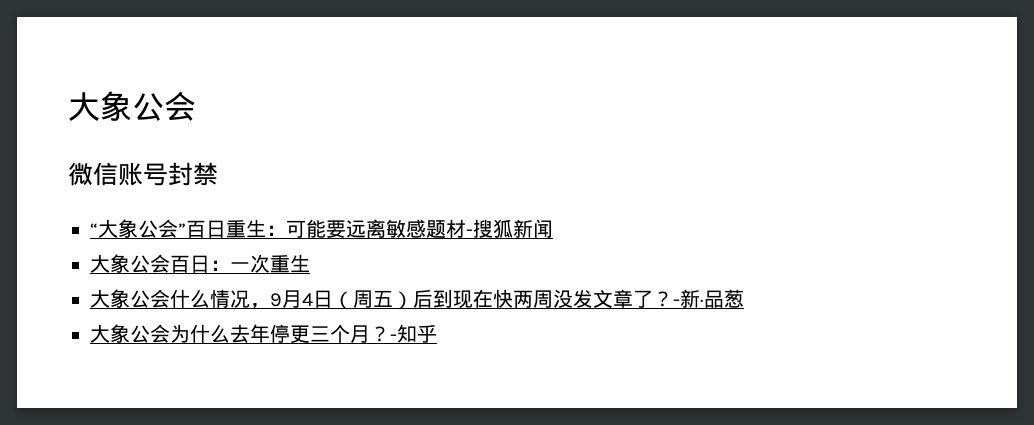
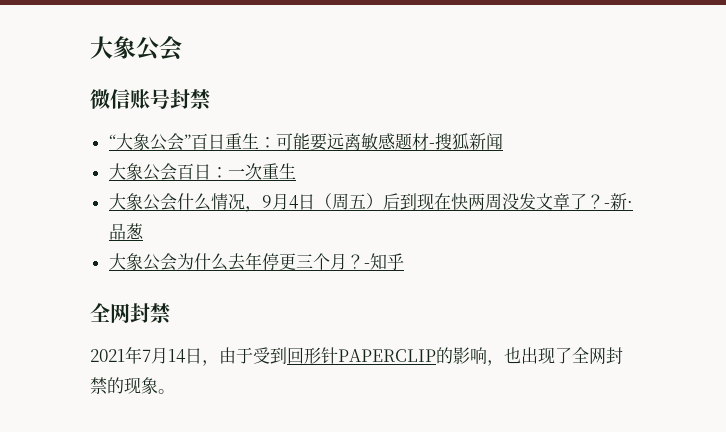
  -知乎
+ 全网封禁
+ 2021年7月14日，由于受到回形针PAPERCLIP的影响，也出现了全网封禁的现象。

